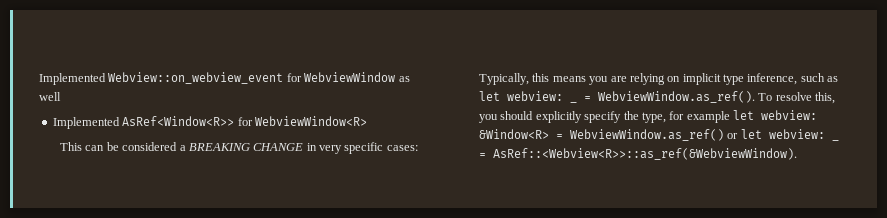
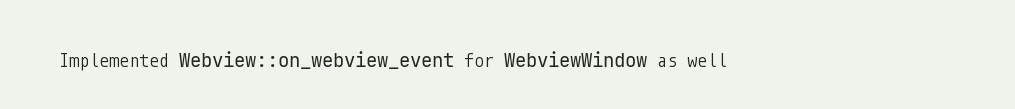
- Implemented AsRef<Window<R>> for WebviewWindow<R>
- This can be considered a BREAKING CHANGE in very specific cases: Typically, this means you are relying on implicit type inference, such as let webview: _ = WebviewWindow.as_ref(). To resolve this, you should explicitly specify the type, for example let webview: &Window<R> = WebviewWindow.as_ref() or let webview: _ = AsRef::<Webview<R>>::as_ref(&WebviewWindow).

